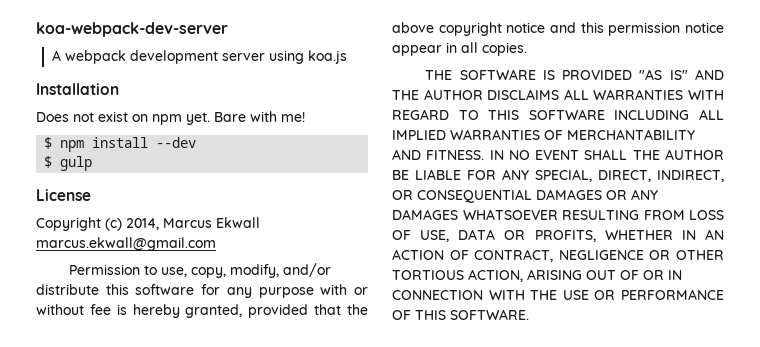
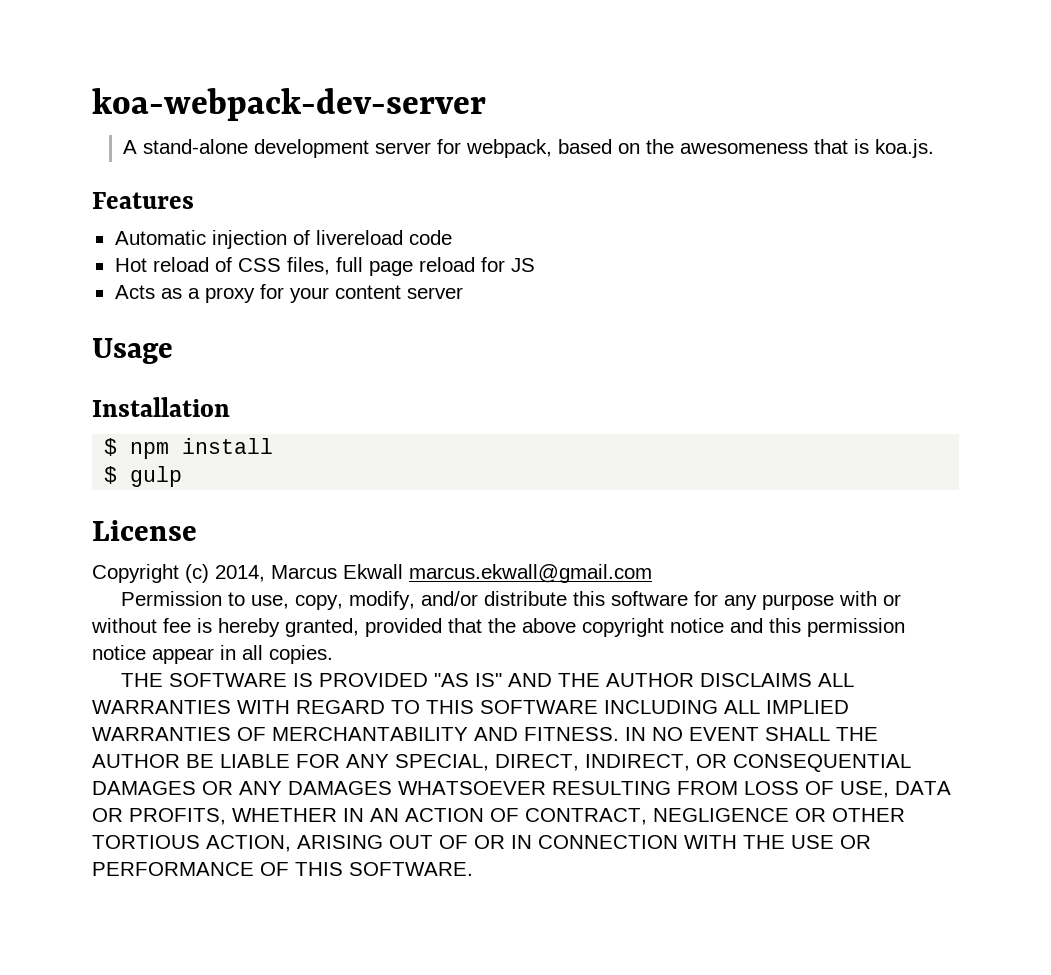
- A webpack development server using koa.js
+ A stand-alone development server for webpack, based on the awesomeness that is koa.js.
+ Features
+ Automatic injection of livereload code
+ Hot reload of CSS files, full page reload for JS
+ Acts as a proxy for your content server
+ Usage
  Installation
- Does not exist on npm yet. Bare with me!
- $ npm install --dev
+ $ npm install

